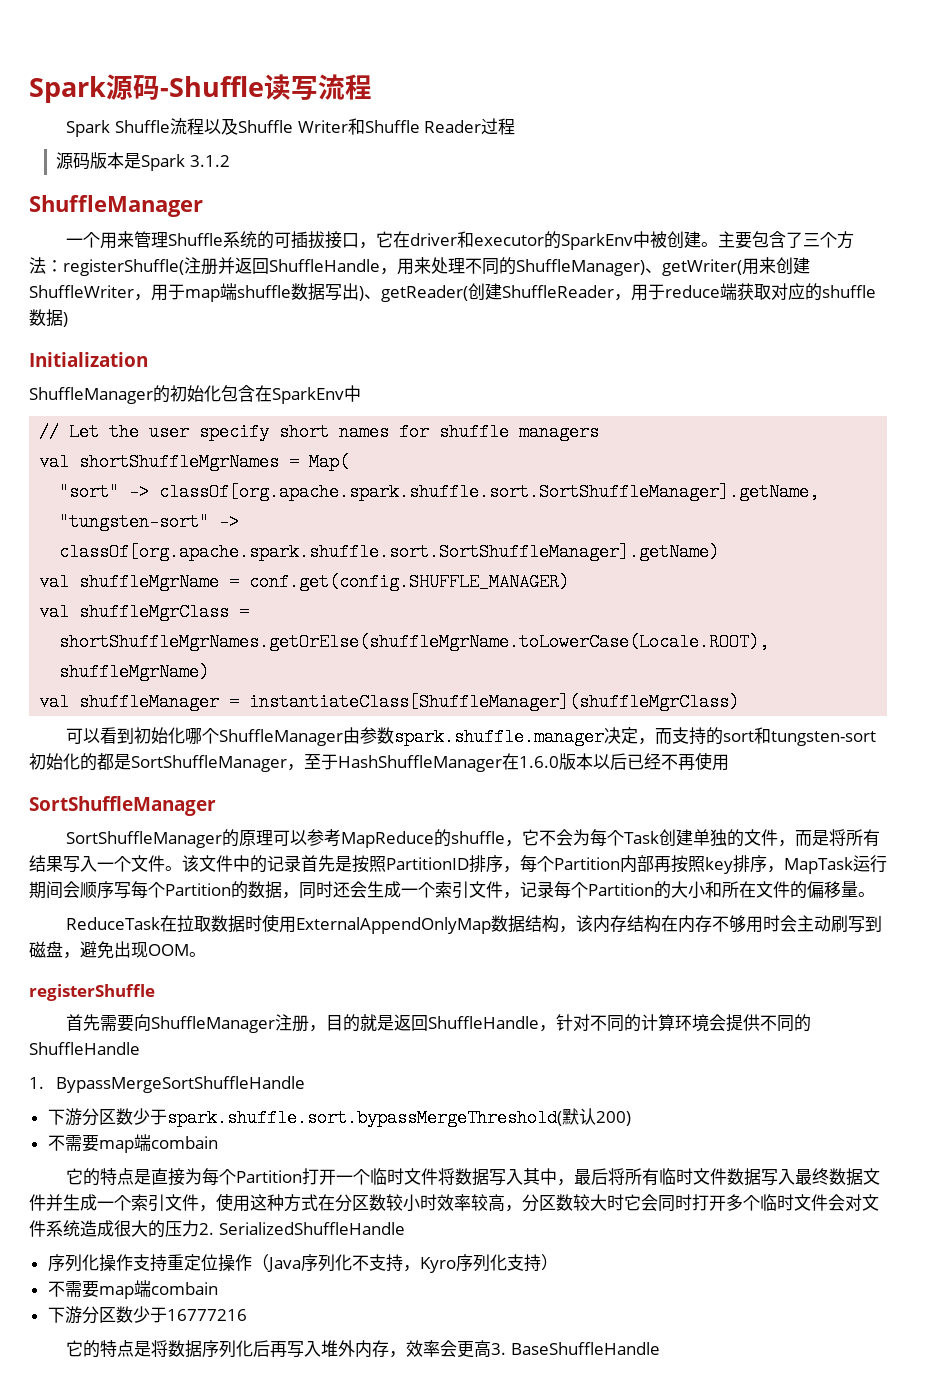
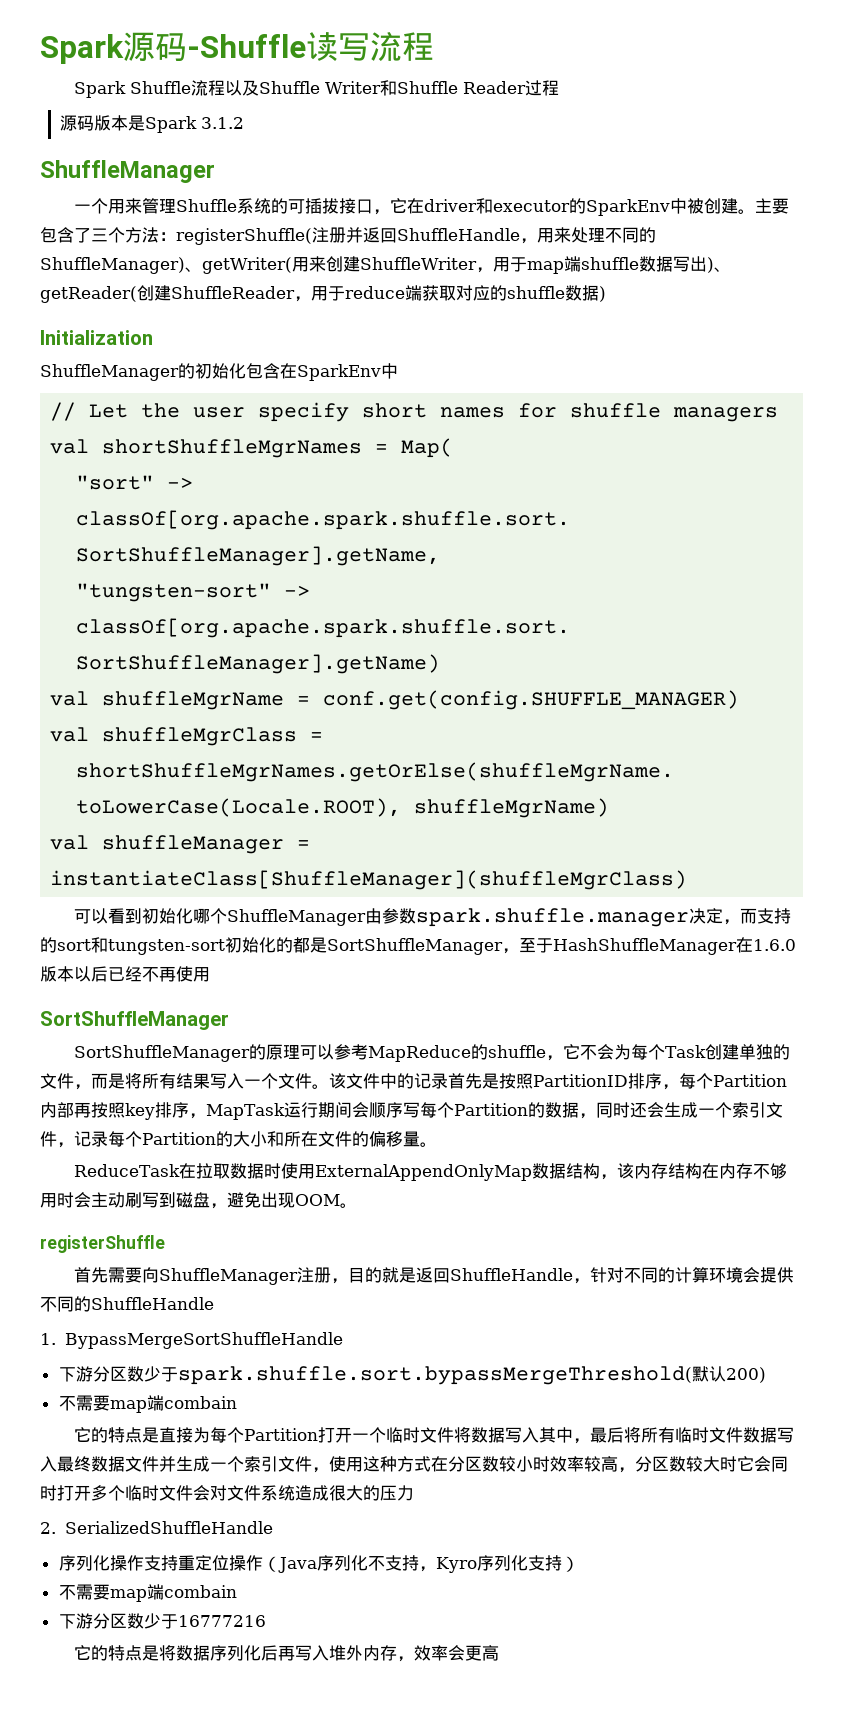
- 它的特点是直接为每个Partition打开一个临时文件将数据写入其中，最后将所有临时文件数据写入最终数据文件并生成一个索引文件，使用这种方式在分区数较小时效率较高，分区数较大时它会同时打开多个临时文件会对文件系统造成很大的压力2. SerializedShuffleHandle
+ 它的特点是直接为每个Partition打开一个临时文件将数据写入其中，最后将所有临时文件数据写入最终数据文件并生成一个索引文件，使用这种方式在分区数较小时效率较高，分区数较大时它会同时打开多个临时文件会对文件系统造成很大的压力
+ 2. SerializedShuffleHandle
- 它的特点是将数据序列化后再写入堆外内存，效率会更高3. BaseShuffleHandle
+ 它的特点是将数据序列化后再写入堆外内存，效率会更高

